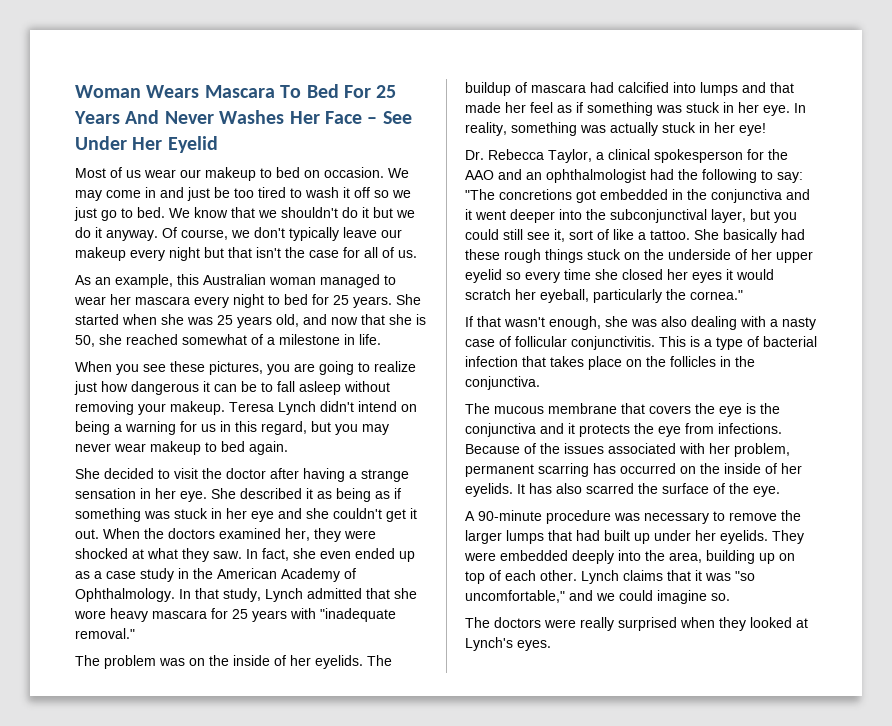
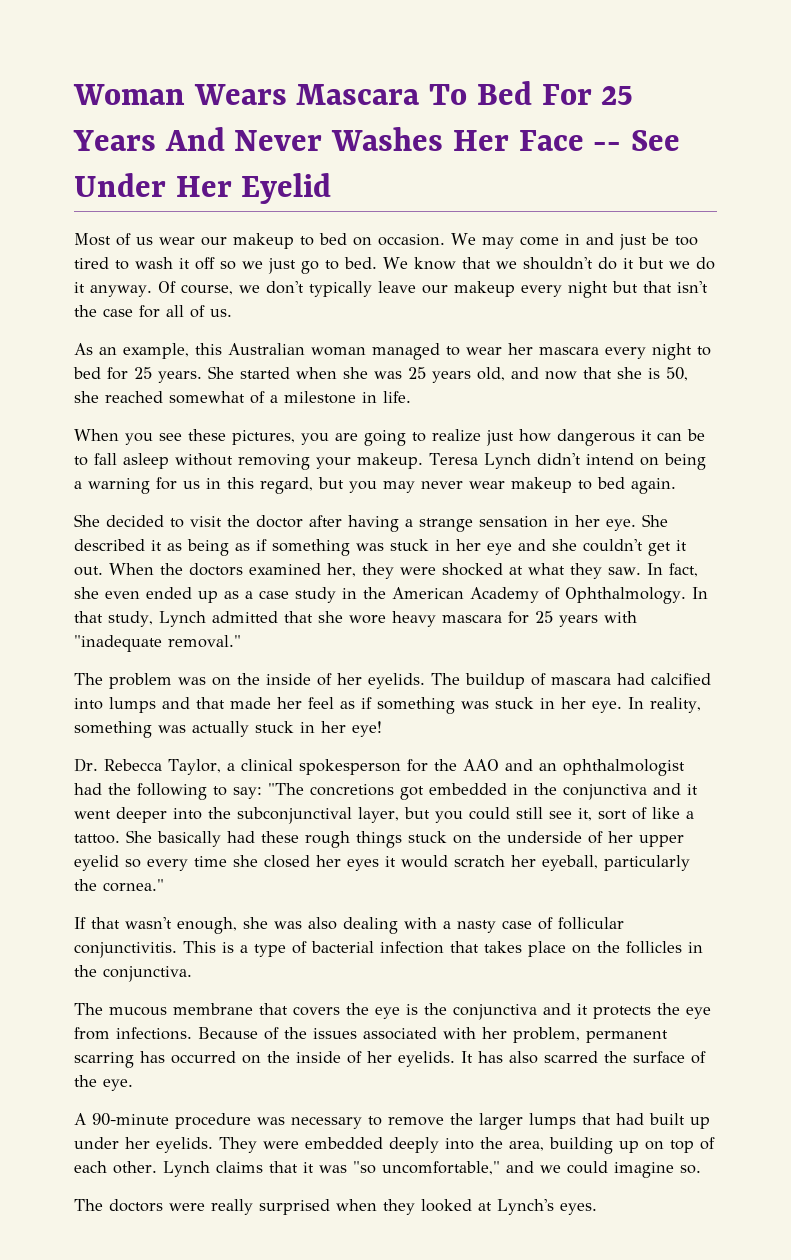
- Woman Wears Mascara To Bed For 25 Years And Never Washes Her Face – See Under Her Eyelid
+ Woman Wears Mascara To Bed For 25 Years And Never Washes Her Face -- See Under Her Eyelid

